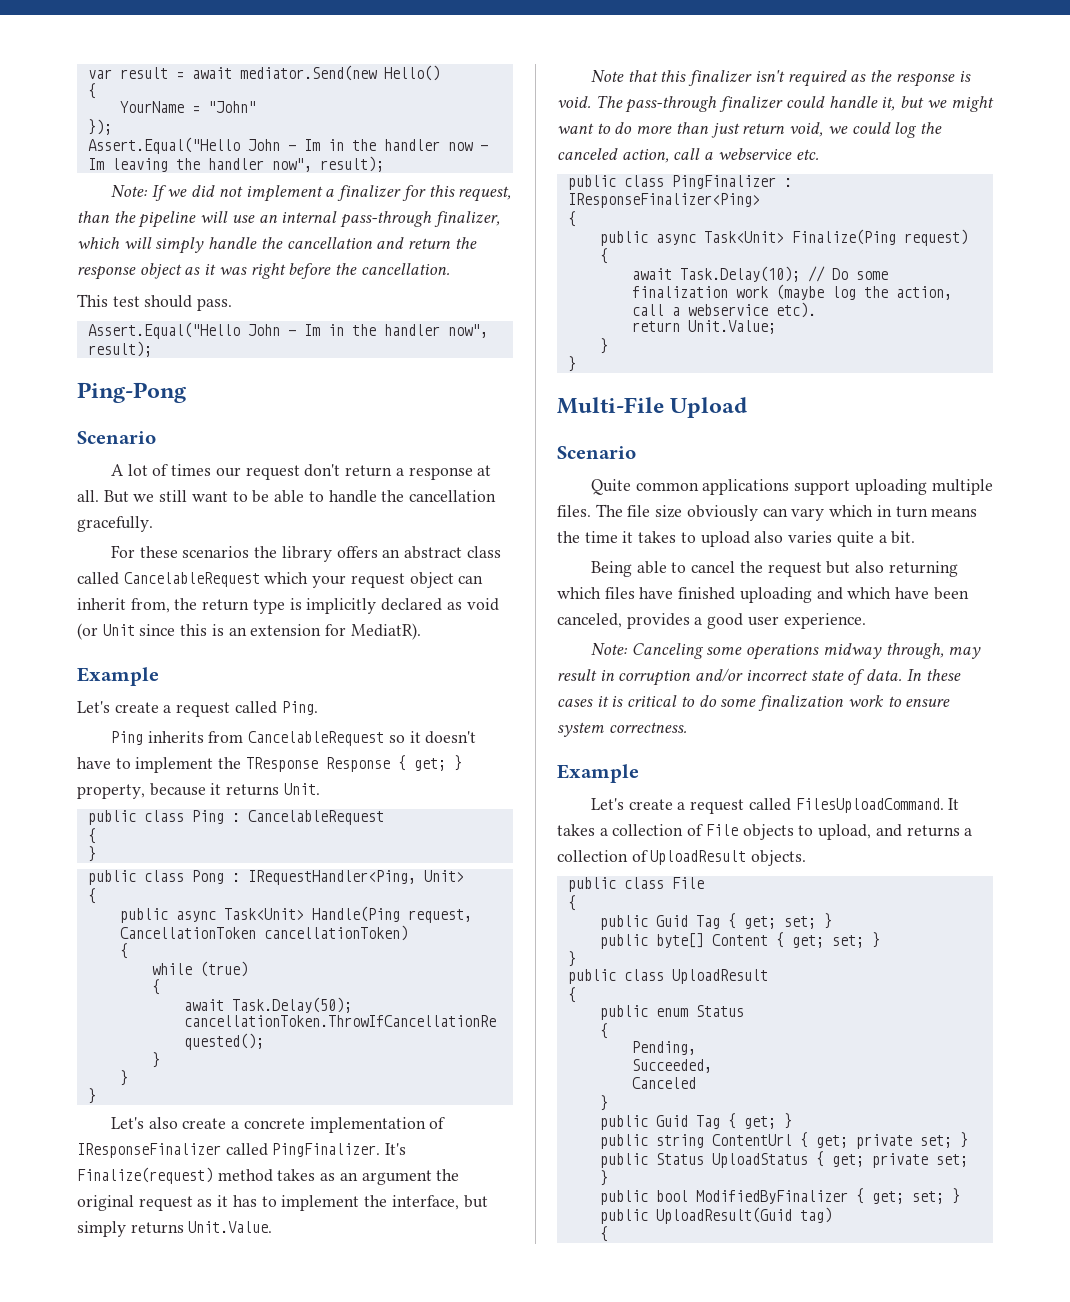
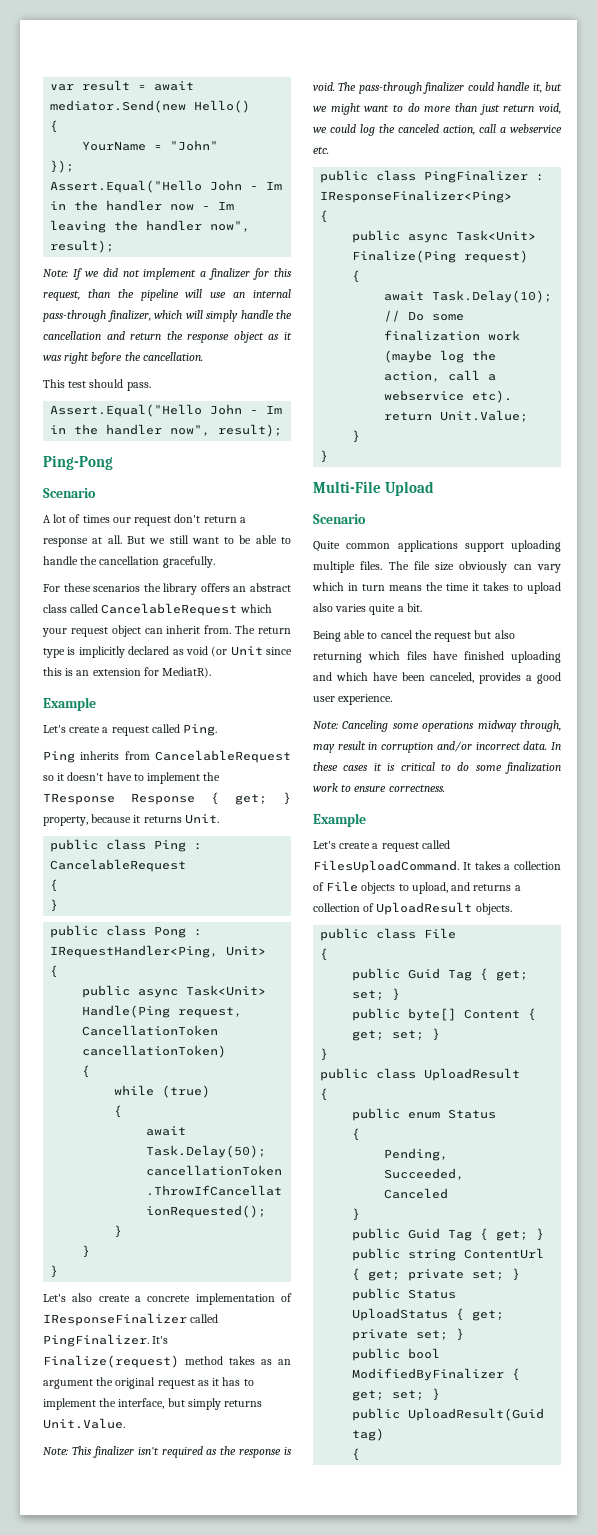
- For these scenarios the library offers an abstract class called CancelableRequest which your request object can inherit from, the return type is implicitly declared as void (or Unit since this is an extension for MediatR).
+ For these scenarios the library offers an abstract class called CancelableRequest which your request object can inherit from. The return type is implicitly declared as void (or Unit since this is an extension for MediatR).
- Note that this finalizer isn't required as the response is void.
+ Note: This finalizer isn't required as the response is void.
- Note: Canceling some operations midway through, may result in corruption and/or incorrect state of data.
+ Note: Canceling some operations midway through, may result in corruption and/or incorrect data.
- In these cases it is critical to do some finalization work to ensure system correctness.
+ In these cases it is critical to do some finalization work to ensure correctness.

